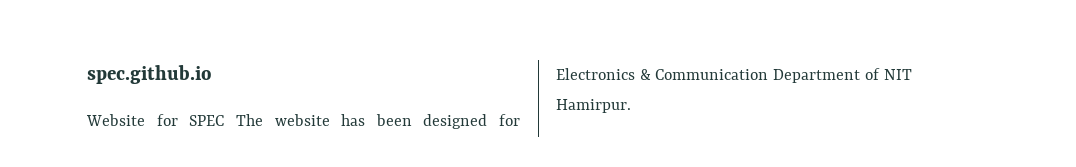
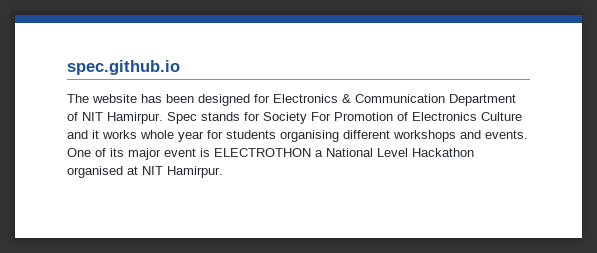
- Website for SPEC The website has been designed for Electronics & Communication Department of NIT Hamirpur.
+ The website has been designed for Electronics & Communication Department of NIT Hamirpur.
+ Spec stands for Society For Promotion of Electronics Culture and it works whole year for students organising different workshops and events. One of its major event is ELECTROTHON a National Level Hackathon organised at NIT Hamirpur.

